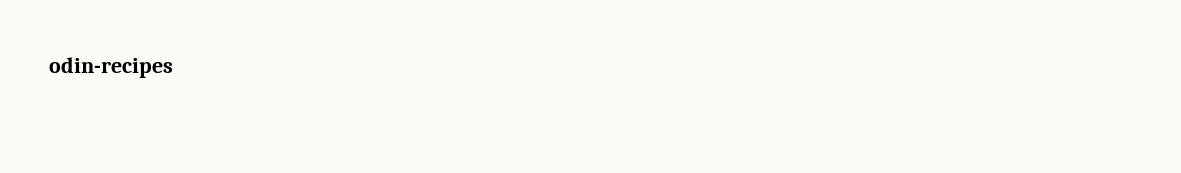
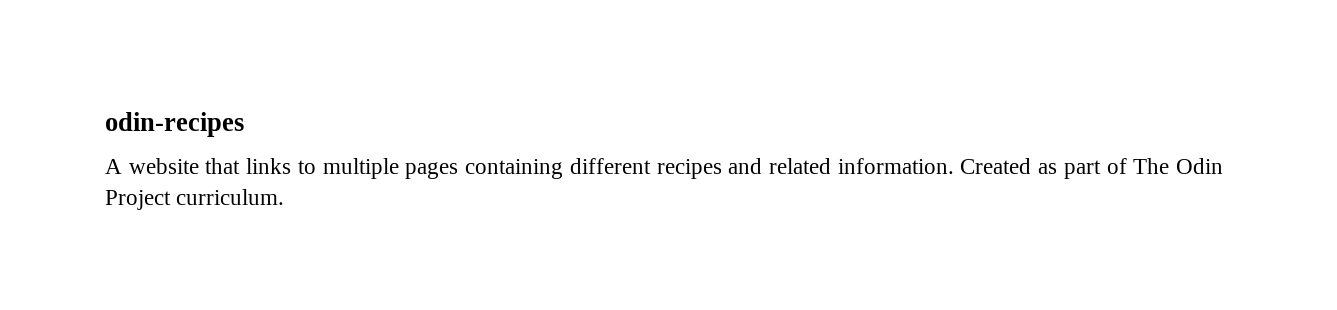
+ A website that links to multiple pages containing different recipes and related information. Created as part of The Odin Project curriculum.

